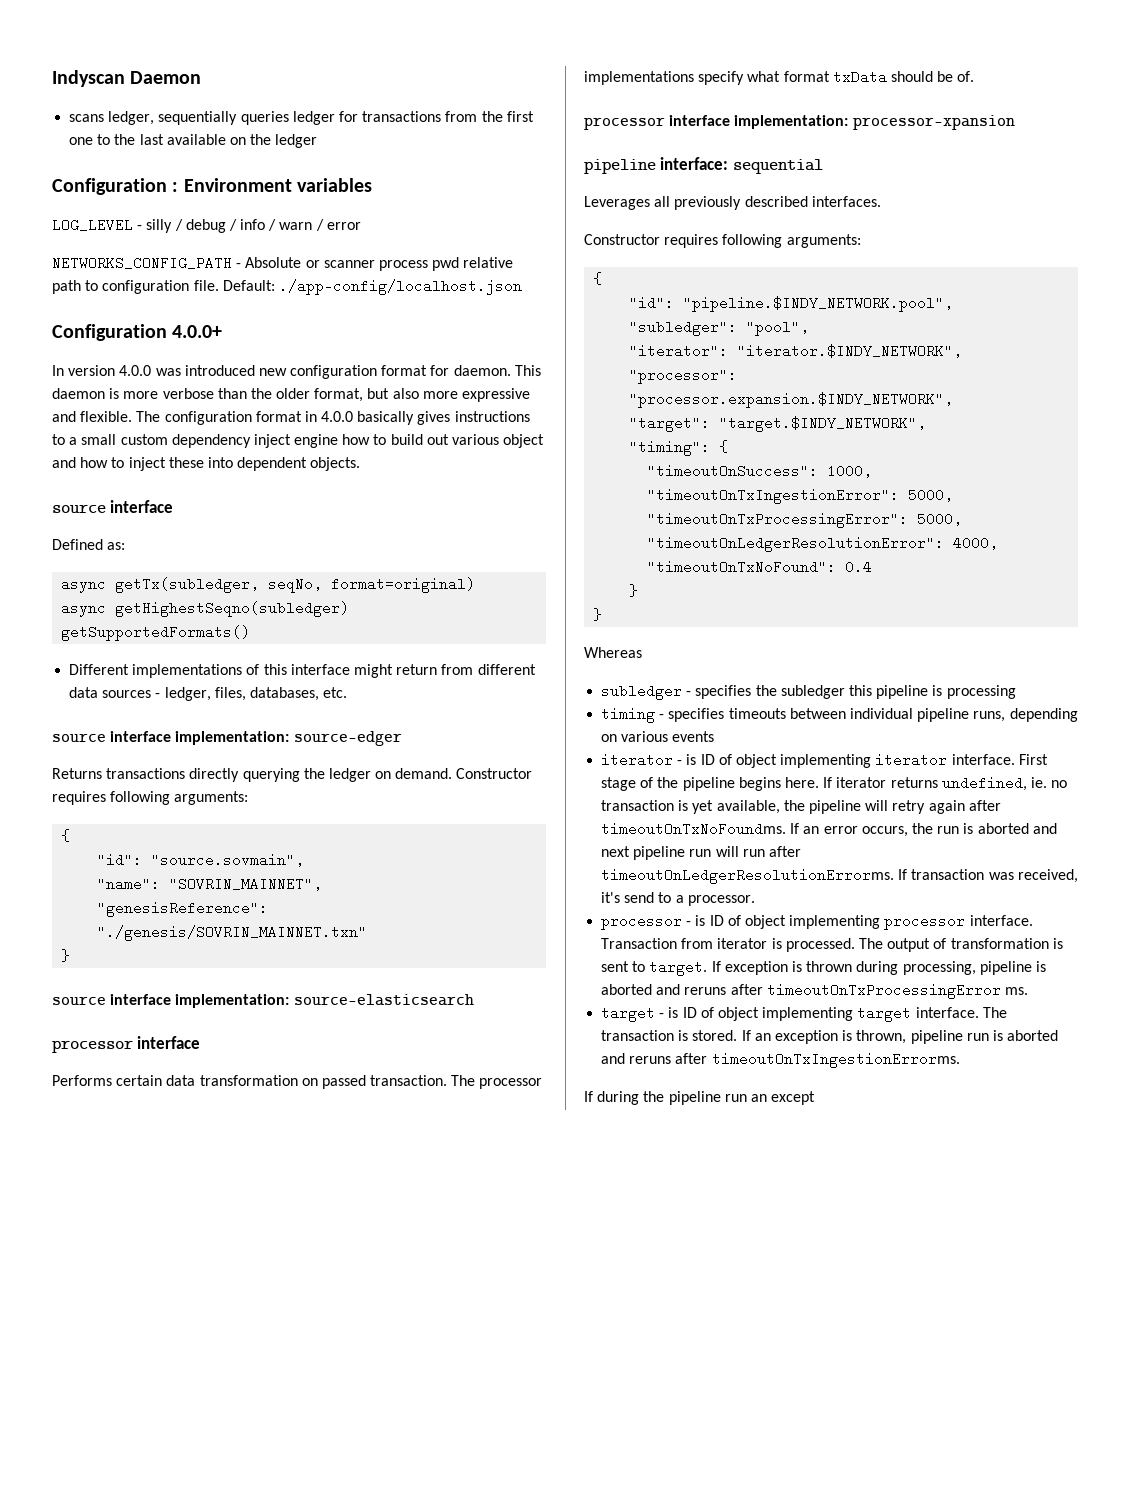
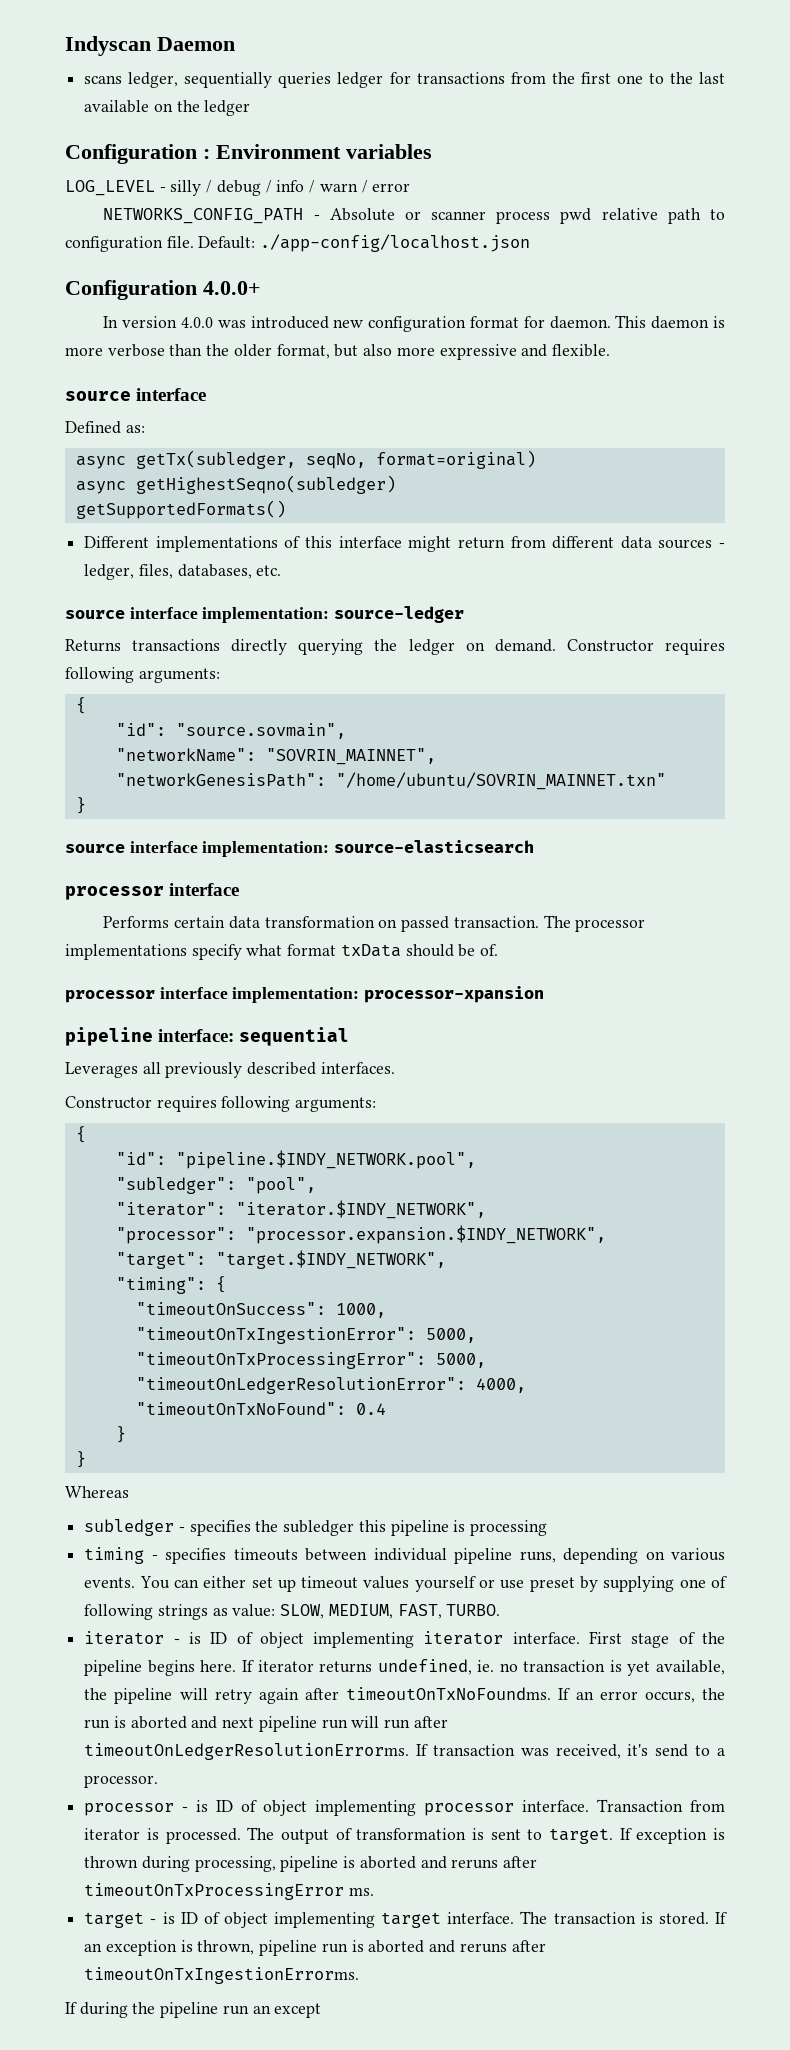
- The configuration format in 4.0.0 basically gives instructions to a small custom dependency inject engine how to build out various object and how to inject these into dependent objects.
- source interface implementation: source-edger
+ source interface implementation: source-ledger
- "name": "SOVRIN_MAINNET",
+ "networkName": "SOVRIN_MAINNET",
- "genesisReference": "./genesis/SOVRIN_MAINNET.txn"
+ "networkGenesisPath": "/home/ubuntu/SOVRIN_MAINNET.txn"
- timing - specifies timeouts between individual pipeline runs, depending on various events
+ timing - specifies timeouts between individual pipeline runs, depending on various events. You can either set up timeout values yourself or use preset by supplying one of following strings as value: SLOW, MEDIUM, FAST, TURBO.

